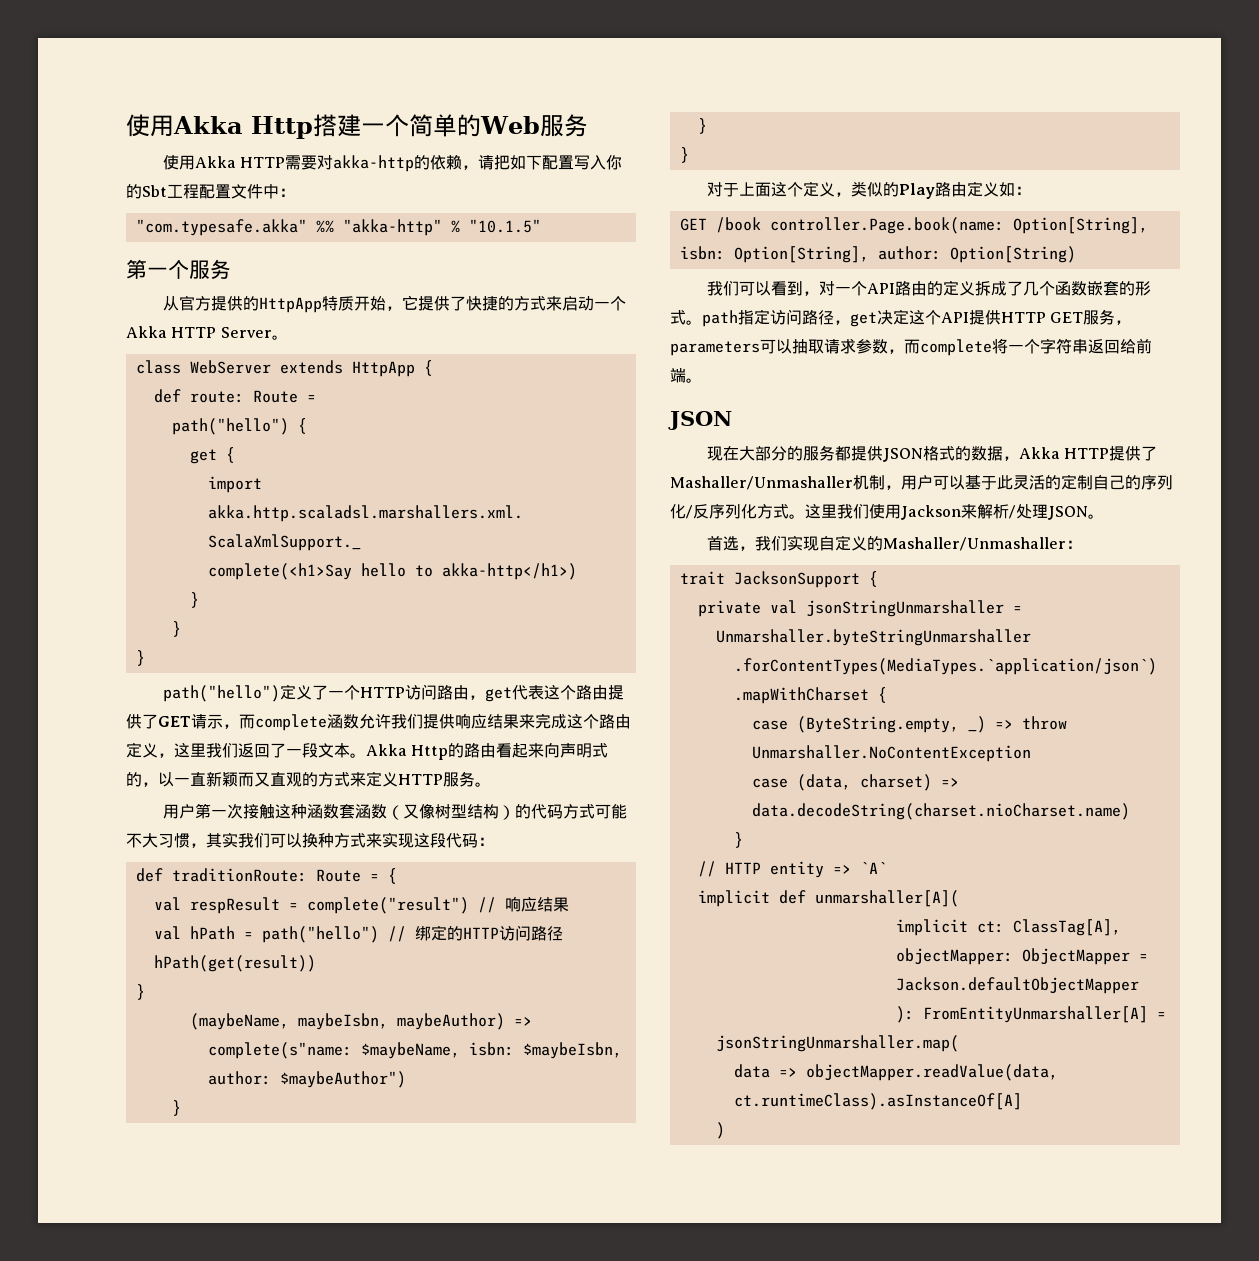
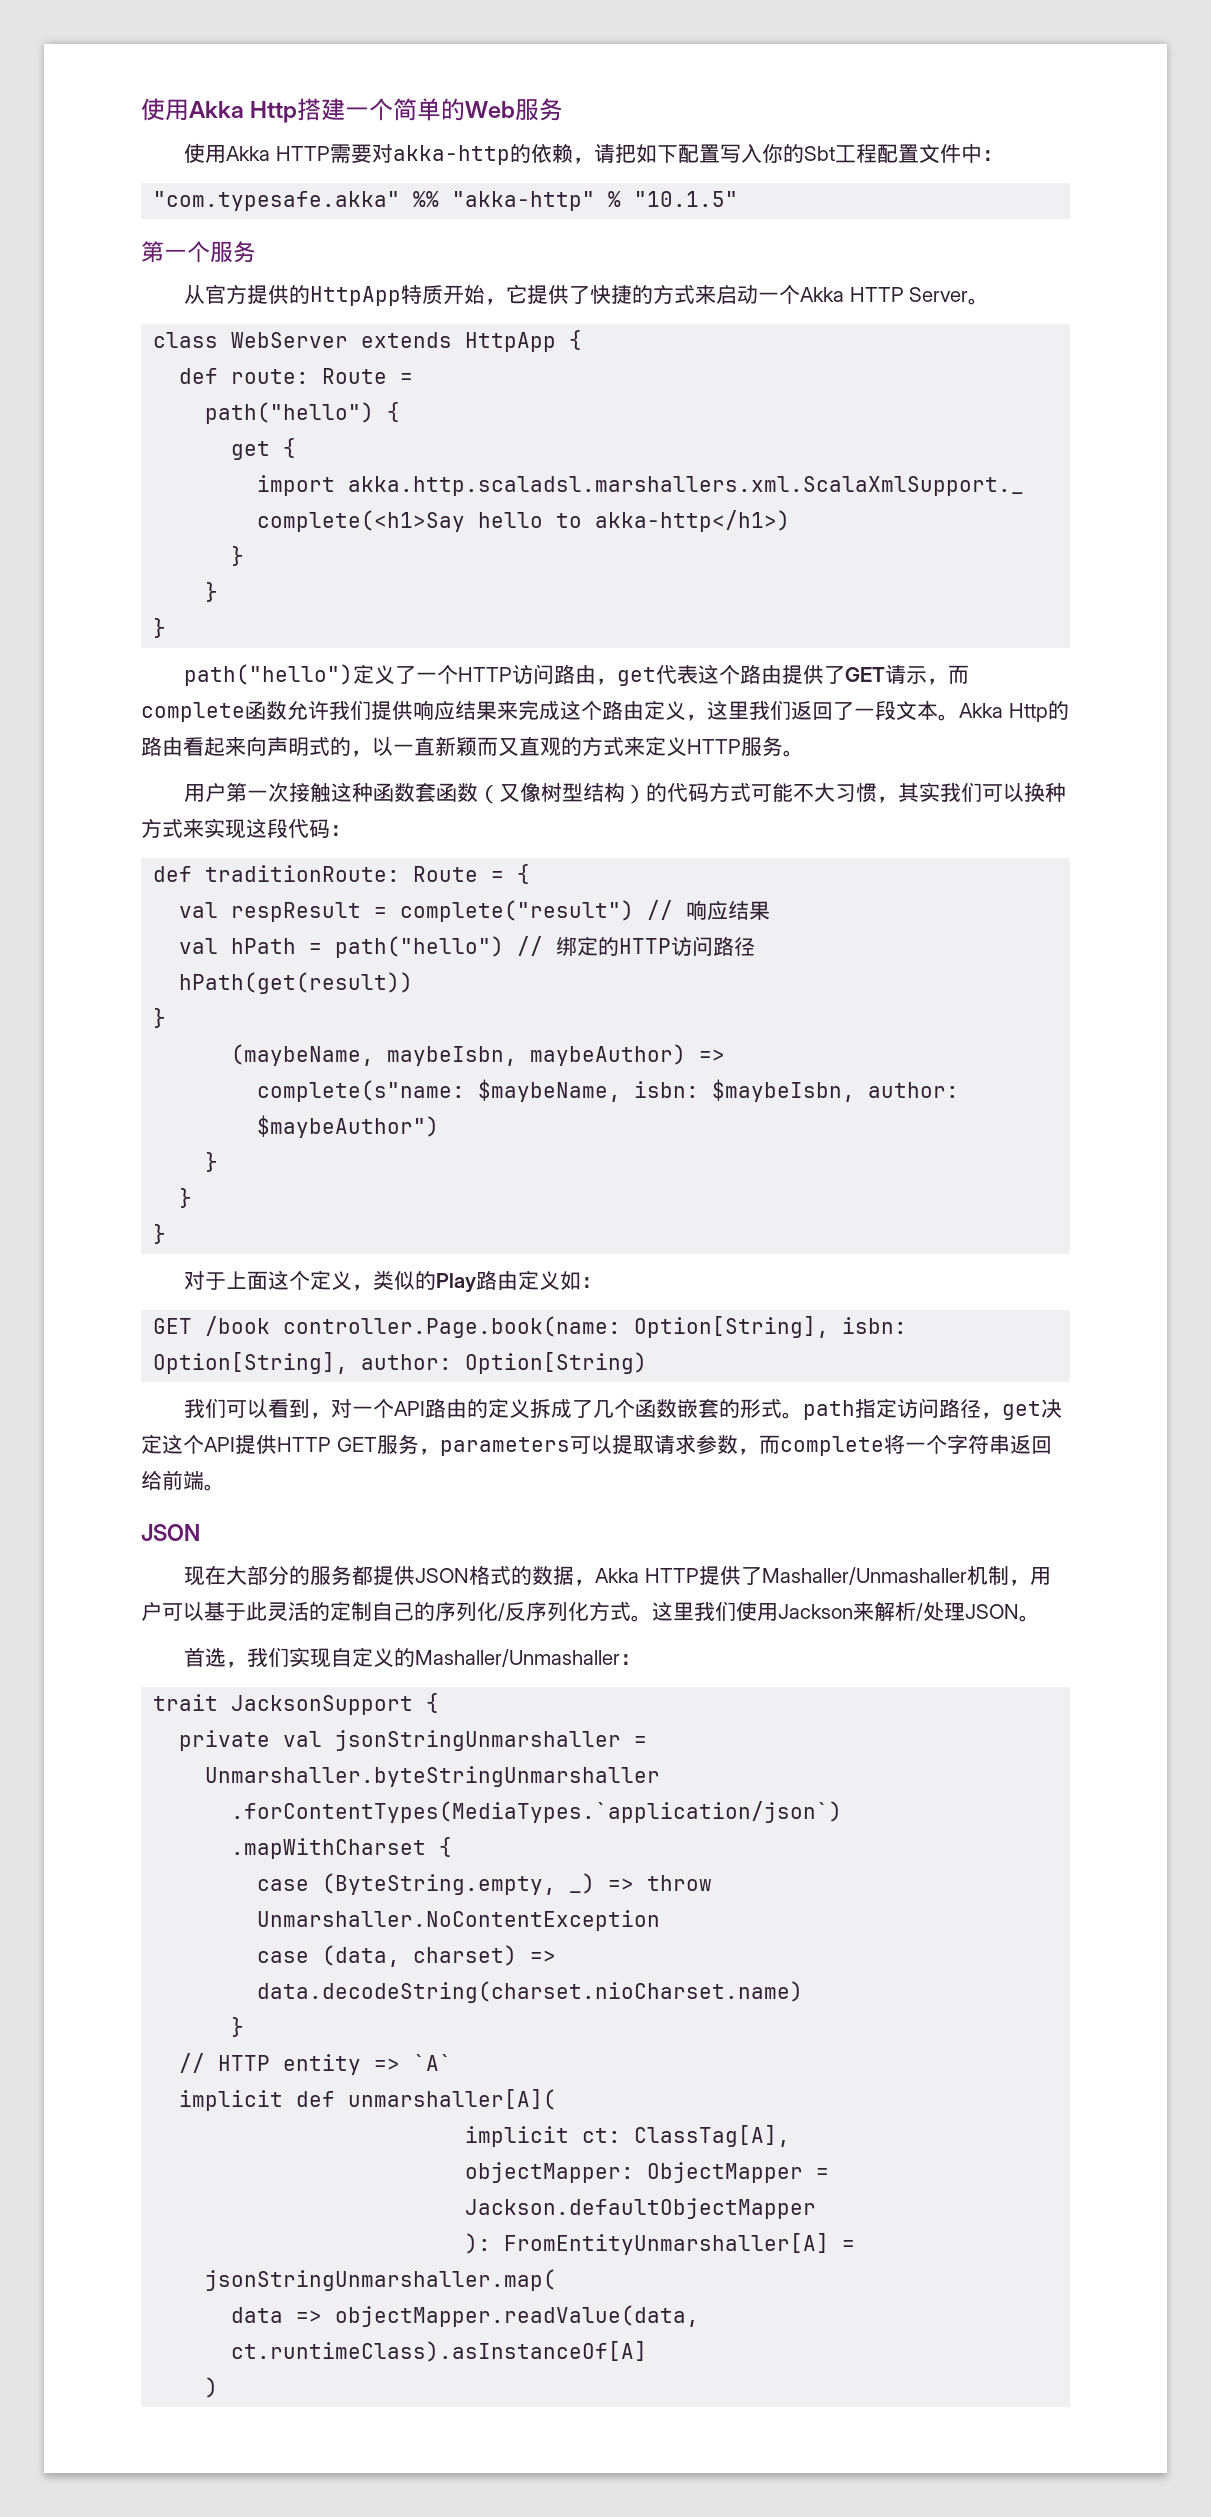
- path("hello")定义了一个HTTP访问路由，get代表这个路由提供了GET请示，而complete涵数允许我们提供响应结果来完成这个路由定义，这里我们返回了一段文本。
+ path("hello")定义了一个HTTP访问路由，get代表这个路由提供了GET请示，而complete函数允许我们提供响应结果来完成这个路由定义，这里我们返回了一段文本。
- 用户第一次接触这种涵数套涵数（又像树型结构）的代码方式可能不大习惯，其实我们可以换种方式来实现这段代码：
+ 用户第一次接触这种函数套函数（又像树型结构）的代码方式可能不大习惯，其实我们可以换种方式来实现这段代码：
- 我们可以看到，对一个API路由的定义拆成了几个函数嵌套的形式。path指定访问路径，get决定这个API提供HTTP GET服务，parameters可以抽取请求参数，而complete将一个字符串返回给前端。
+ 我们可以看到，对一个API路由的定义拆成了几个函数嵌套的形式。path指定访问路径，get决定这个API提供HTTP GET服务，parameters可以提取请求参数，而complete将一个字符串返回给前端。

